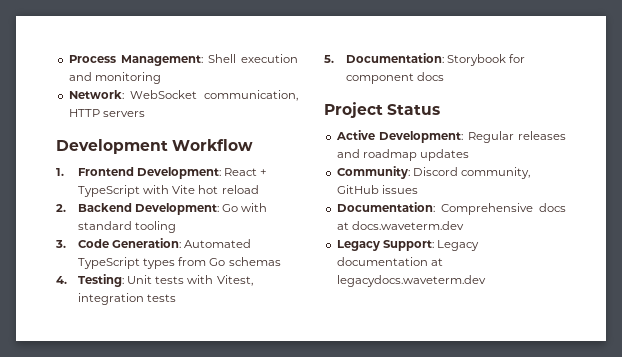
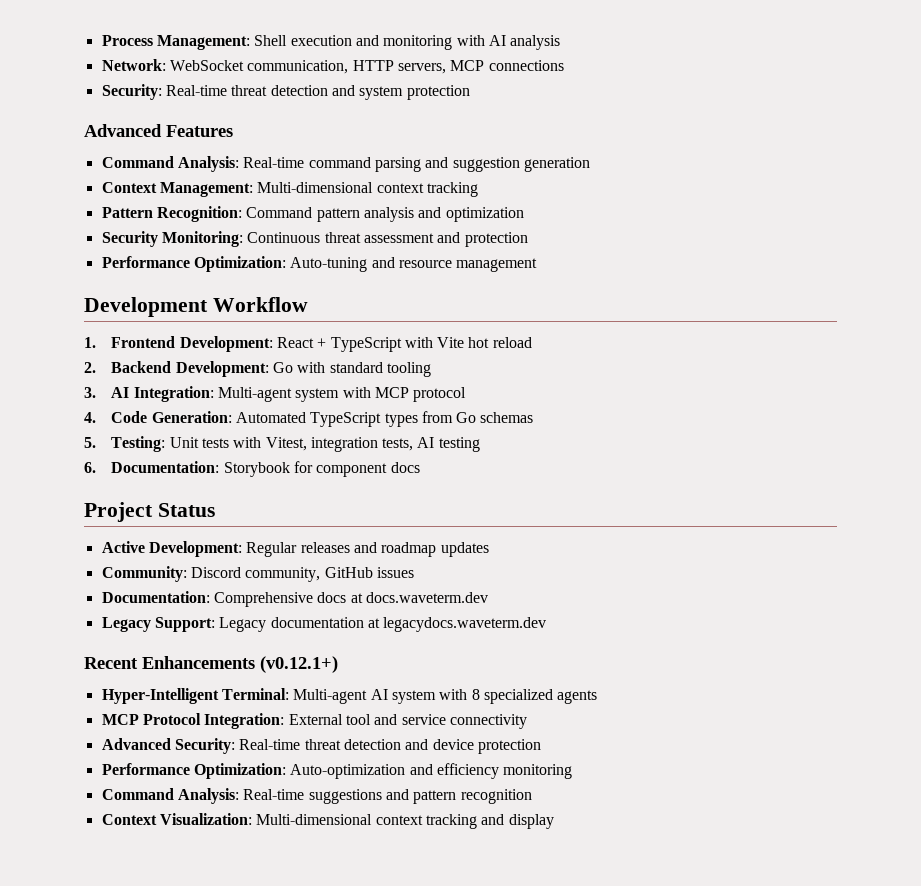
- Process Management: Shell execution and monitoring
+ Process Management: Shell execution and monitoring with AI analysis
- Network: WebSocket communication, HTTP servers
+ Network: WebSocket communication, HTTP servers, MCP connections
+ Security: Real-time threat detection and system protection
+ Advanced Features
+ Command Analysis: Real-time command parsing and suggestion generation
+ Context Management: Multi-dimensional context tracking
+ Pattern Recognition: Command pattern analysis and optimization
+ Security Monitoring: Continuous threat assessment and protection
+ Performance Optimization: Auto-tuning and resource management
- 3. Code Generation: Automated TypeScript types from Go schemas
+ 3. AI Integration: Multi-agent system with MCP protocol
+ 4. Code Generation: Automated TypeScript types from Go schemas
- 4. Testing: Unit tests with Vitest, integration tests
- 5. Documentation: Storybook for component docs
+ 5. Testing: Unit tests with Vitest, integration tests, AI testing
+ 6. Documentation: Storybook for component docs
+ Recent Enhancements (v0.12.1+)
+ Hyper-Intelligent Terminal: Multi-agent AI system with 8 specialized agents
+ MCP Protocol Integration: External tool and service connectivity
+ Advanced Security: Real-time threat detection and device protection
+ Performance Optimization: Auto-optimization and efficiency monitoring
+ Command Analysis: Real-time suggestions and pattern recognition
+ Context Visualization: Multi-dimensional context tracking and display

